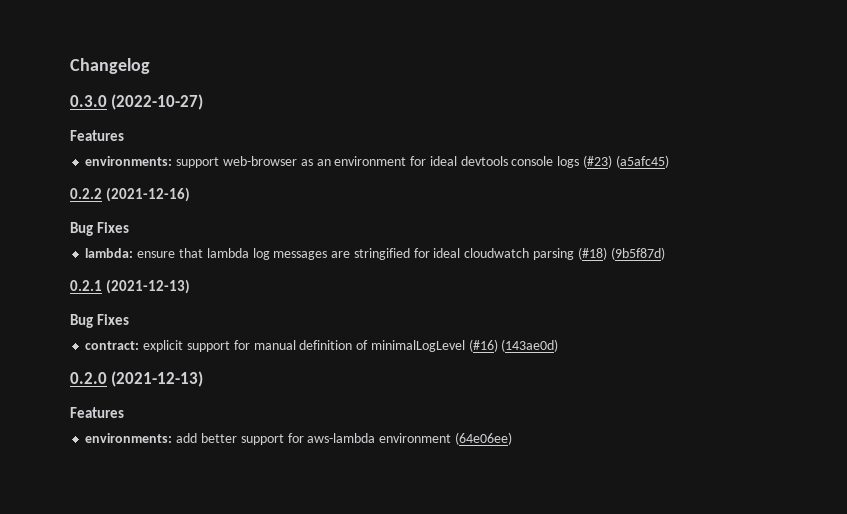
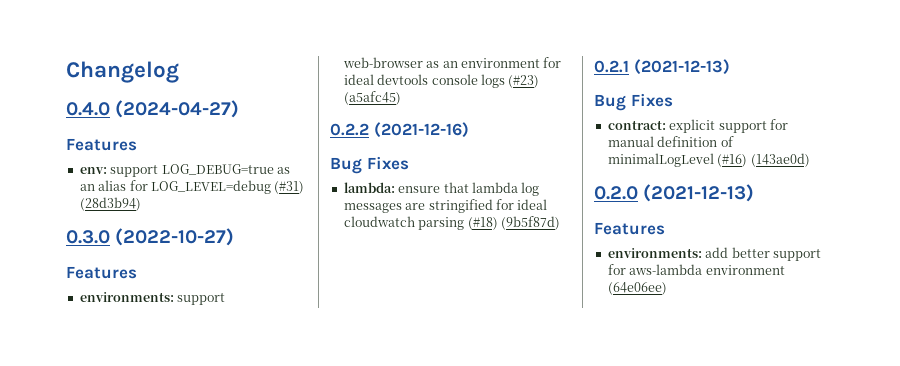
+ 0.4.0 (2024-04-27)
+ Features
+ env: support LOG_DEBUG=true as an alias for LOG_LEVEL=debug (#31) (28d3b94)

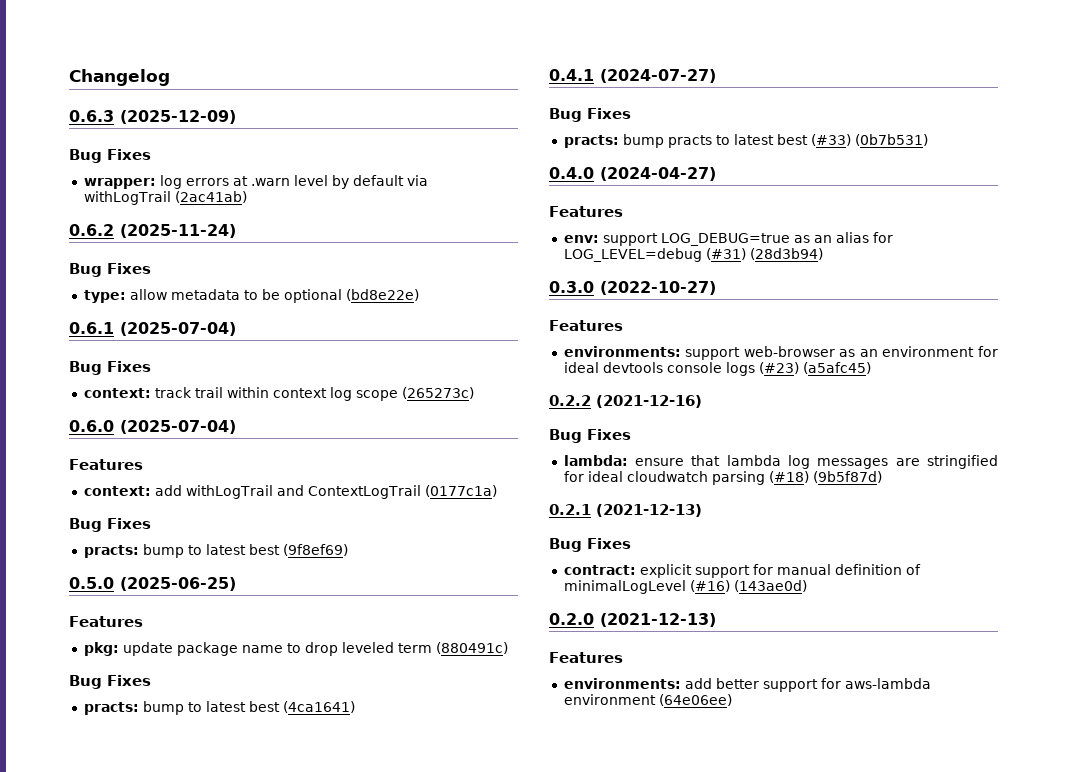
+ 0.6.3 (2025-12-09)
+ Bug Fixes
+ wrapper: log errors at .warn level by default via withLogTrail (2ac41ab)
+ 0.6.2 (2025-11-24)
+ Bug Fixes
+ type: allow metadata to be optional (bd8e22e)
+ 0.6.1 (2025-07-04)
+ Bug Fixes
+ context: track trail within context log scope (265273c)
+ 0.6.0 (2025-07-04)
+ Features
+ context: add withLogTrail and ContextLogTrail (0177c1a)
+ Bug Fixes
+ practs: bump to latest best (9f8ef69)
+ 0.5.0 (2025-06-25)
+ Features
+ pkg: update package name to drop leveled term (880491c)
+ Bug Fixes
+ practs: bump to latest best (4ca1641)
+ 0.4.1 (2024-07-27)
+ Bug Fixes
+ practs: bump practs to latest best (#33) (0b7b531)

